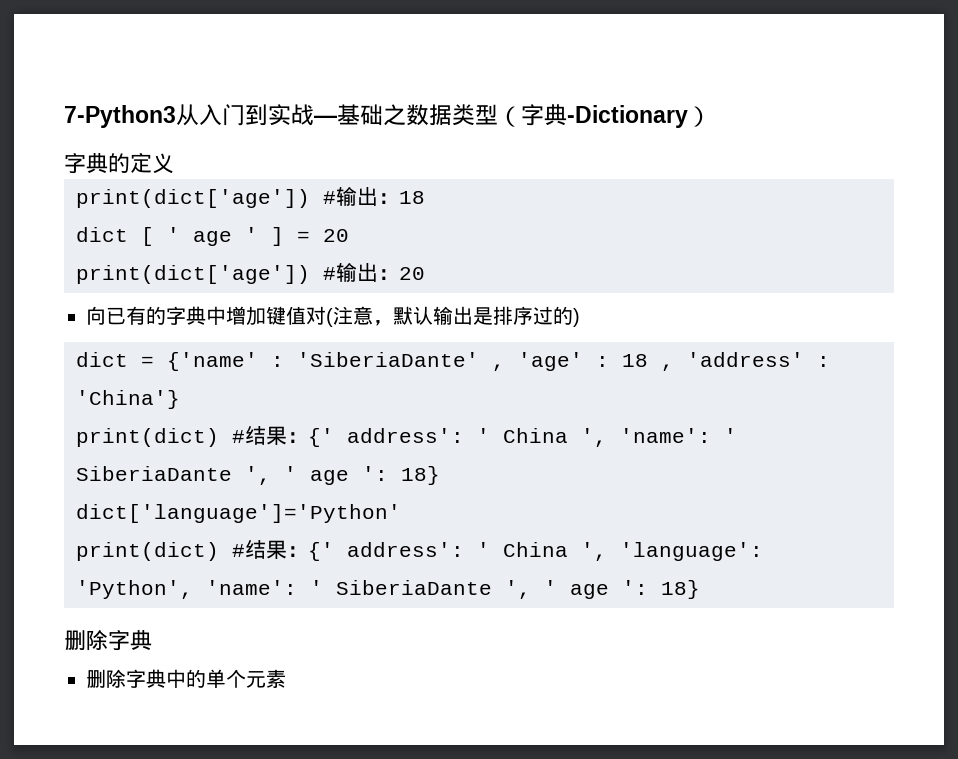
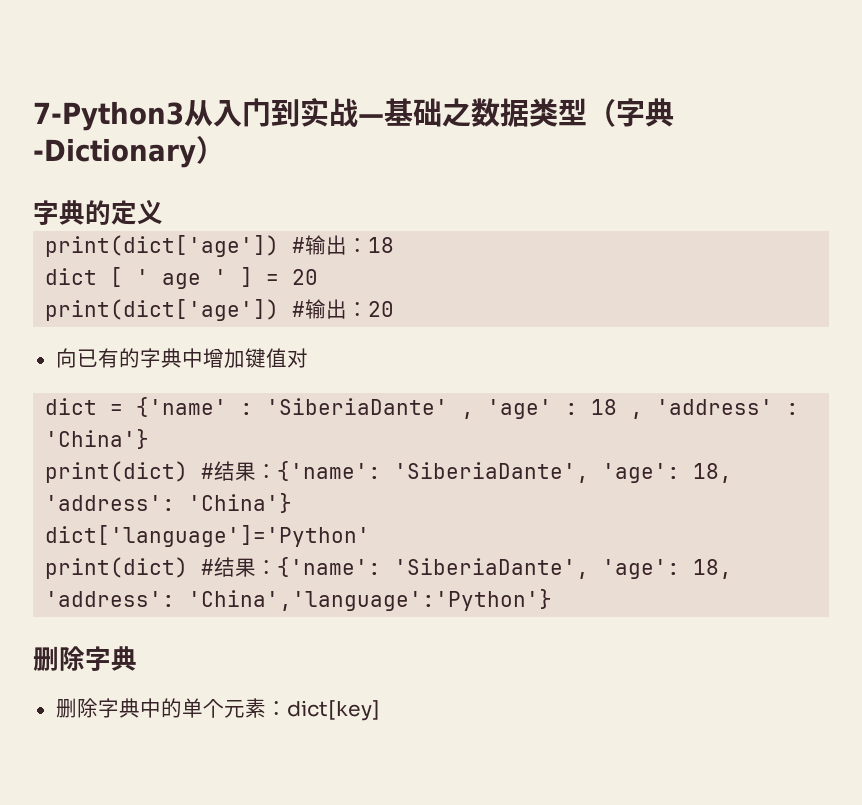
- 向已有的字典中增加键值对(注意，默认输出是排序过的)
+ 向已有的字典中增加键值对
- print(dict) #结果：{' address': ' China ', 'name': ' SiberiaDante ', ' age ': 18}
+ print(dict) #结果：{'name': 'SiberiaDante', 'age': 18, 'address': 'China'}
- print(dict) #结果：{' address': ' China ', 'language': 'Python', 'name': ' SiberiaDante ', ' age ': 18}
+ print(dict) #结果：{'name': 'SiberiaDante', 'age': 18, 'address': 'China','language':'Python'}
- 删除字典中的单个元素
+ 删除字典中的单个元素：dict[key]

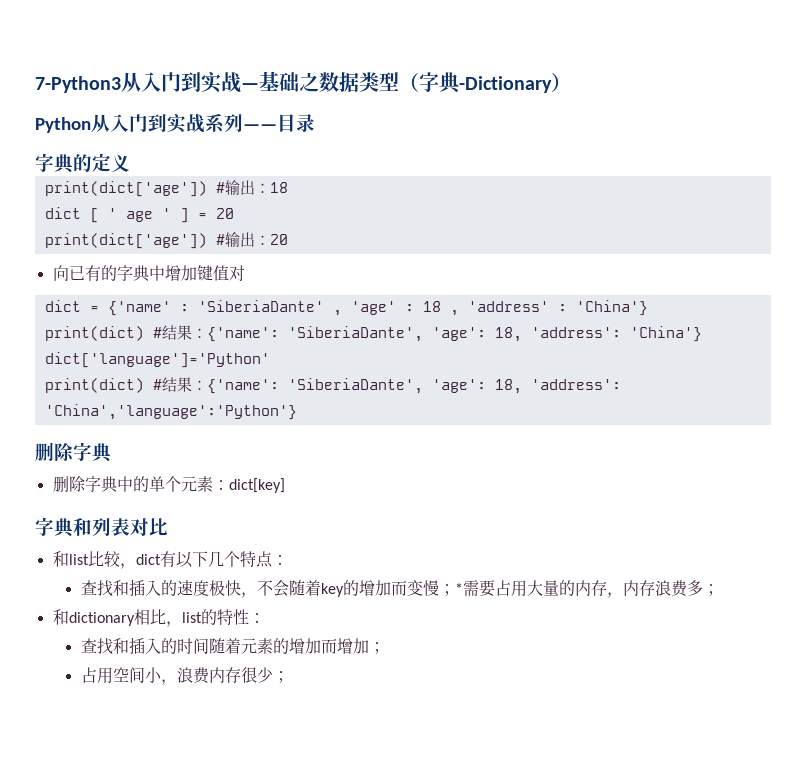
+ Python从入门到实战系列——目录
+ 字典和列表对比
+ 和list比较，dict有以下几个特点：
+ 查找和插入的速度极快，不会随着key的增加而变慢；*需要占用大量的内存，内存浪费多；
+ 和dictionary相比，list的特性：
+ 查找和插入的时间随着元素的增加而增加；
+ 占用空间小，浪费内存很少；

